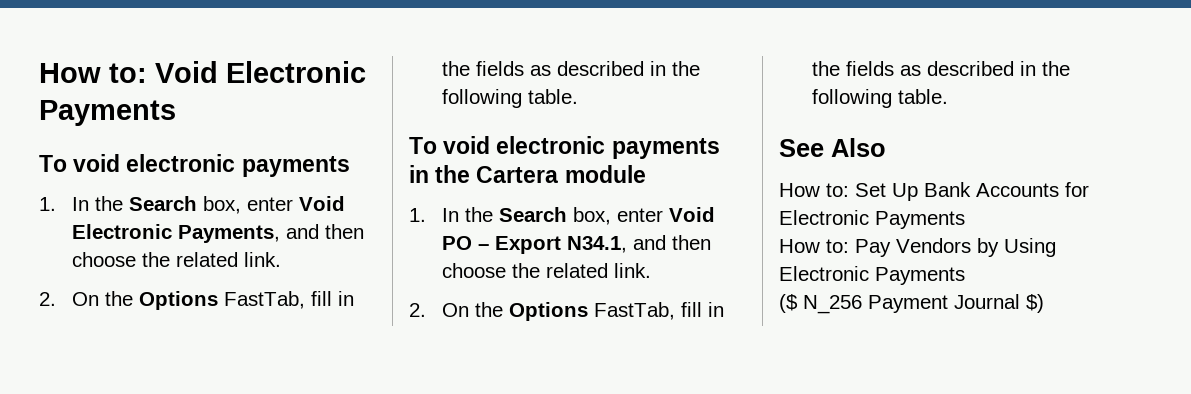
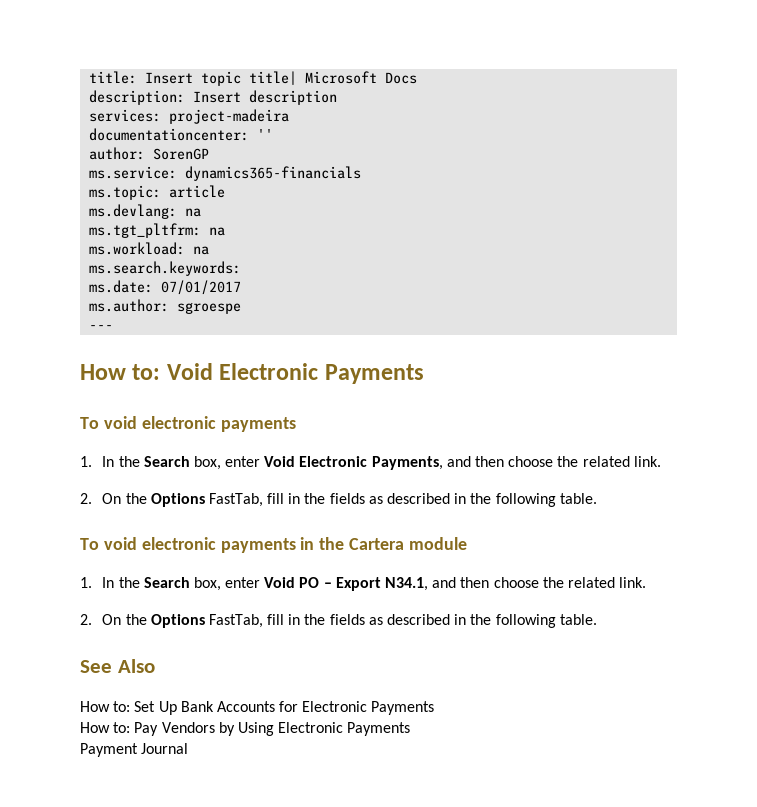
+ title: Insert topic title| Microsoft Docs
+ description: Insert description
+ services: project-madeira
+ documentationcenter: ''
+ author: SorenGP
+ ms.service: dynamics365-financials
+ ms.topic: article
+ ms.devlang: na
+ ms.tgt_pltfrm: na
+ ms.workload: na
+ ms.search.keywords:
+ ms.date: 07/01/2017
+ ms.author: sgroespe
+ ---
- ($ N_256 Payment Journal $)
+ Payment Journal

